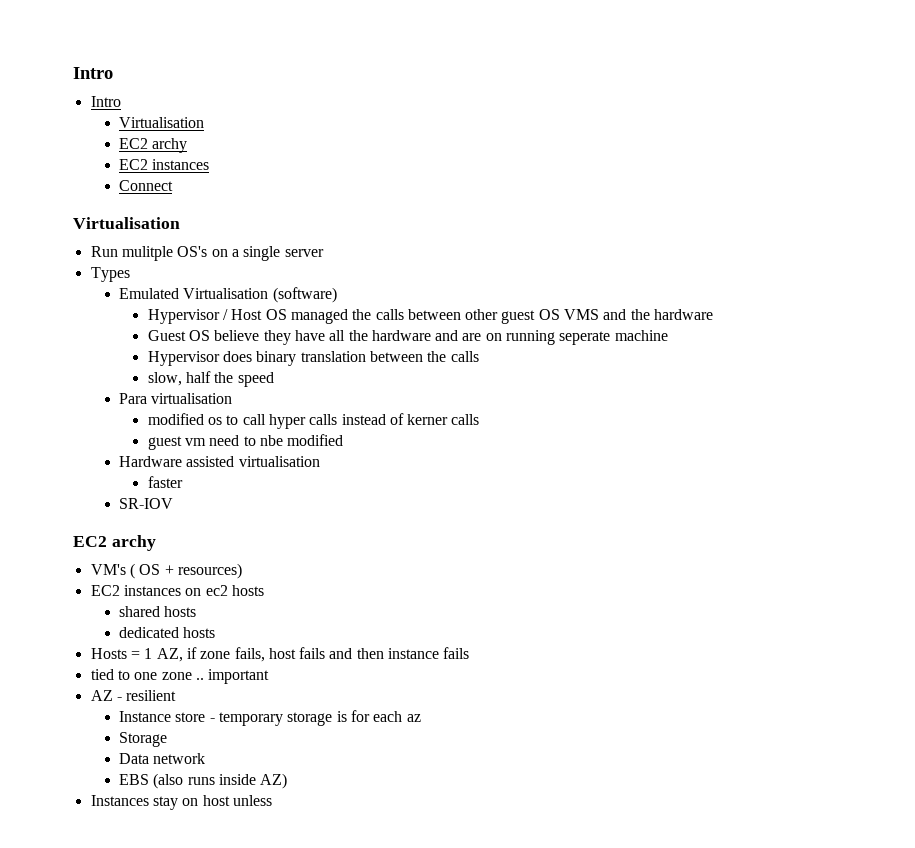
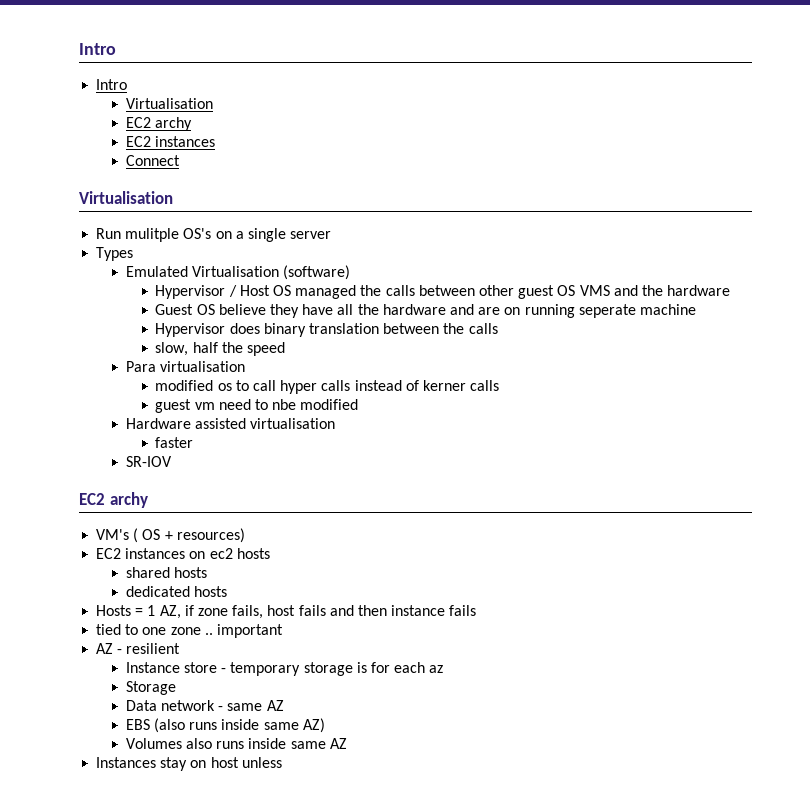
- Data network
+ Data network - same AZ
- EBS (also runs inside AZ)
+ EBS (also runs inside same AZ)
+ Volumes also runs inside same AZ

